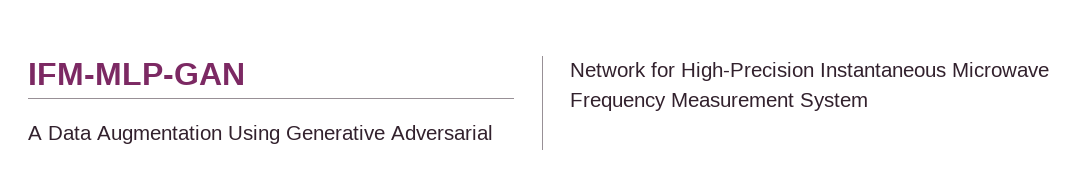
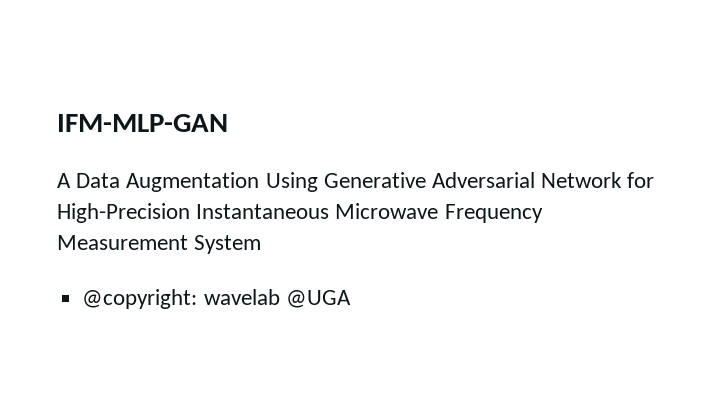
+ @copyright: wavelab @UGA

